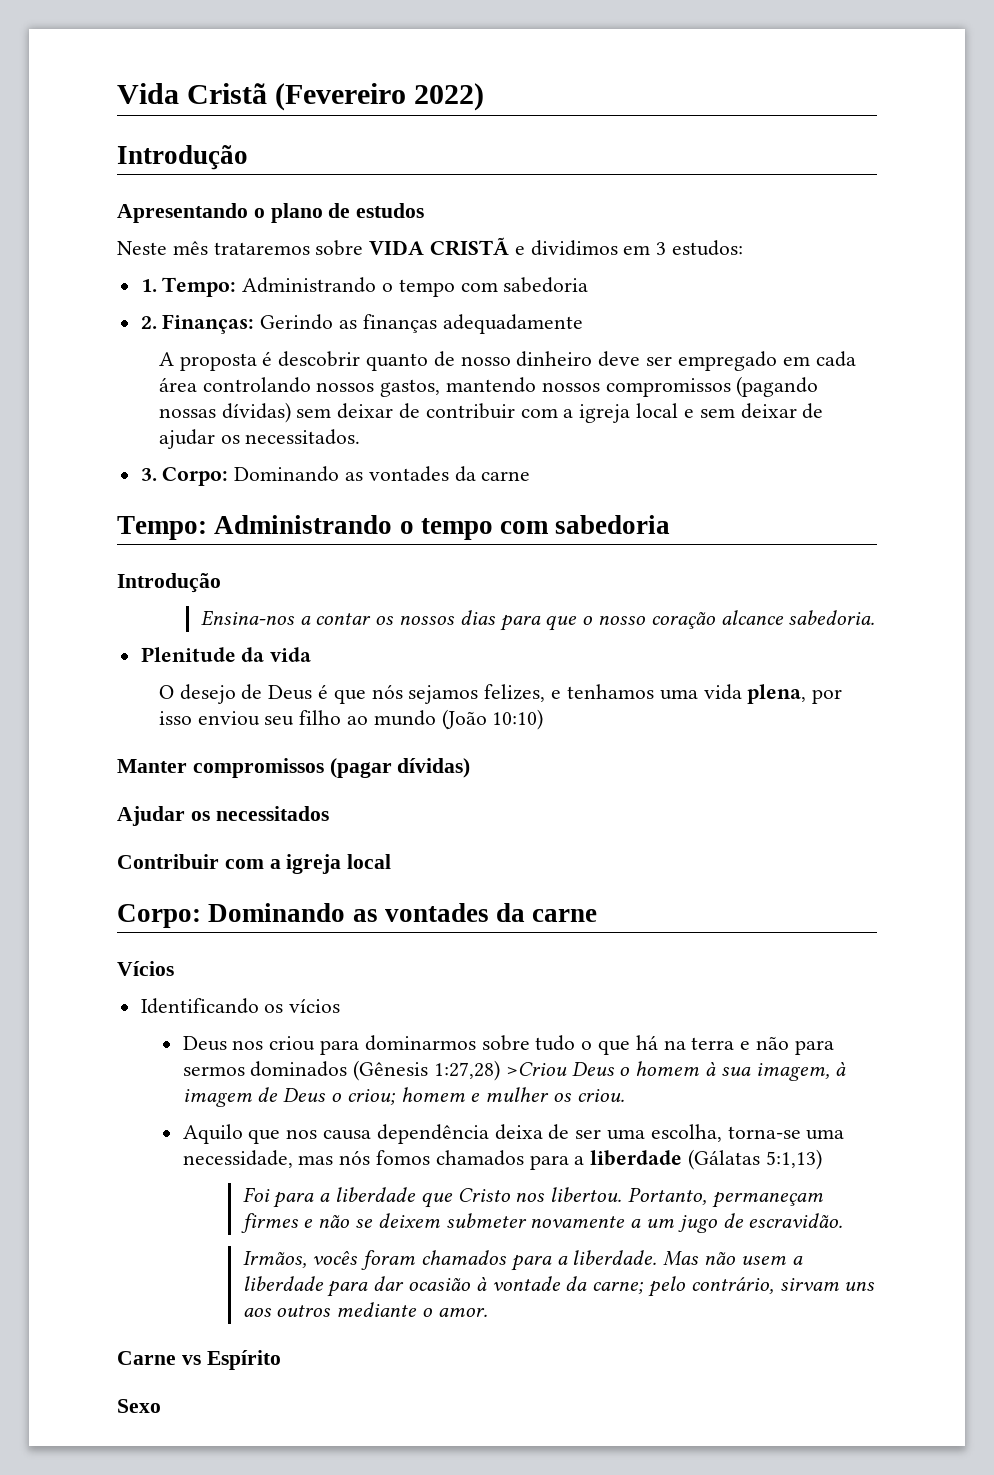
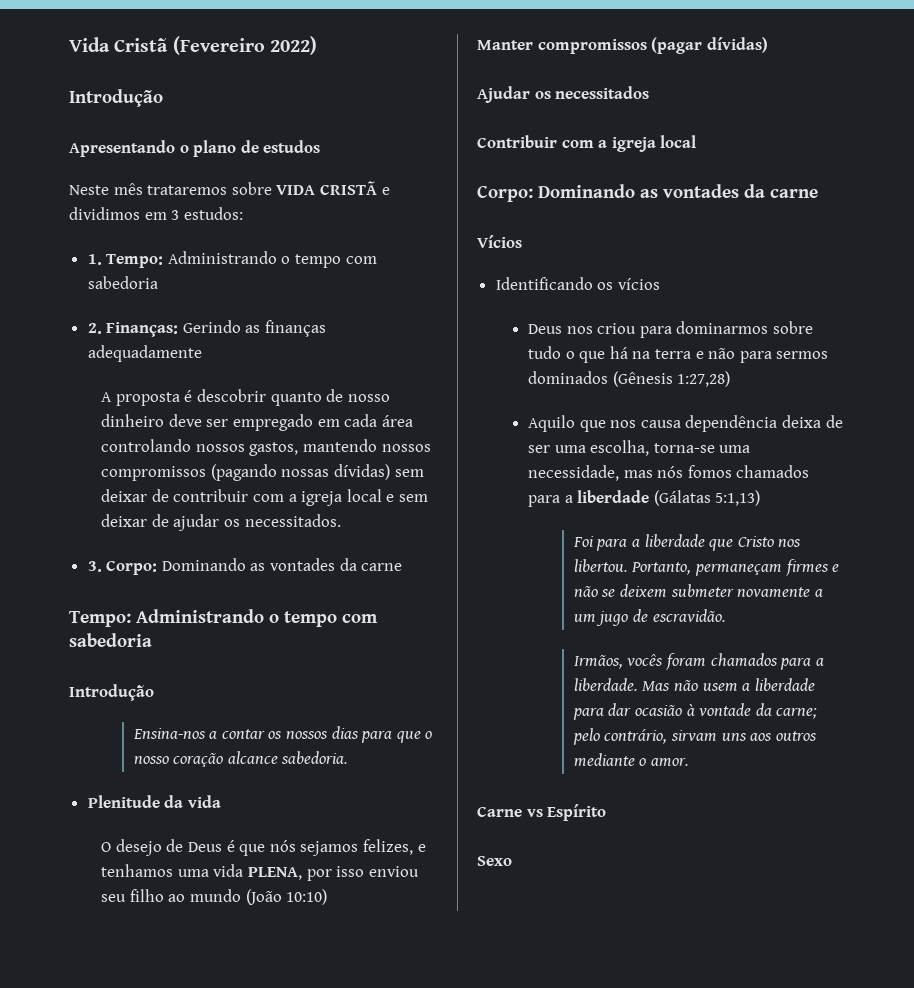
- O desejo de Deus é que nós sejamos felizes, e tenhamos uma vida plena, por isso enviou seu filho ao mundo (João 10:10)
+ O desejo de Deus é que nós sejamos felizes, e tenhamos uma vida PLENA, por isso enviou seu filho ao mundo (João 10:10)
- Deus nos criou para dominarmos sobre tudo o que há na terra e não para sermos dominados (Gênesis 1:27,28) >Criou Deus o homem à sua imagem, à imagem de Deus o criou; homem e mulher os criou.
+ Deus nos criou para dominarmos sobre tudo o que há na terra e não para sermos dominados (Gênesis 1:27,28)

